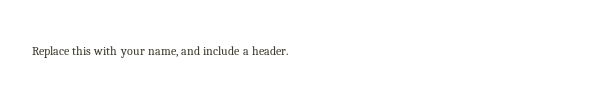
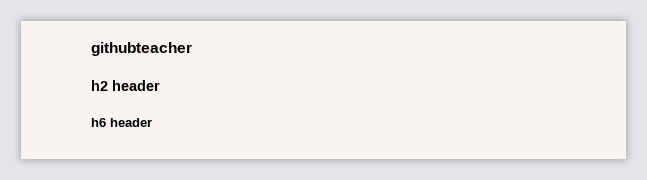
- Replace this with your name, and include a header.
+ githubteacher
+ h2 header
+ h6 header

